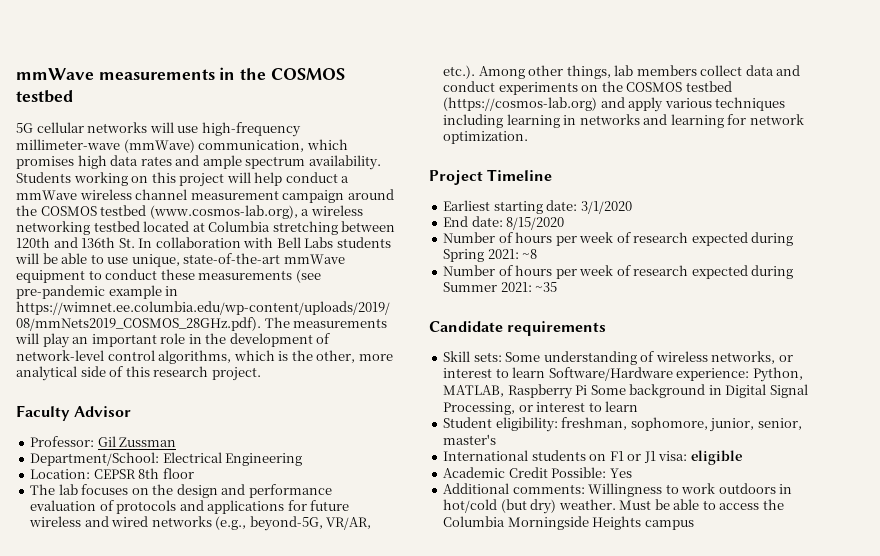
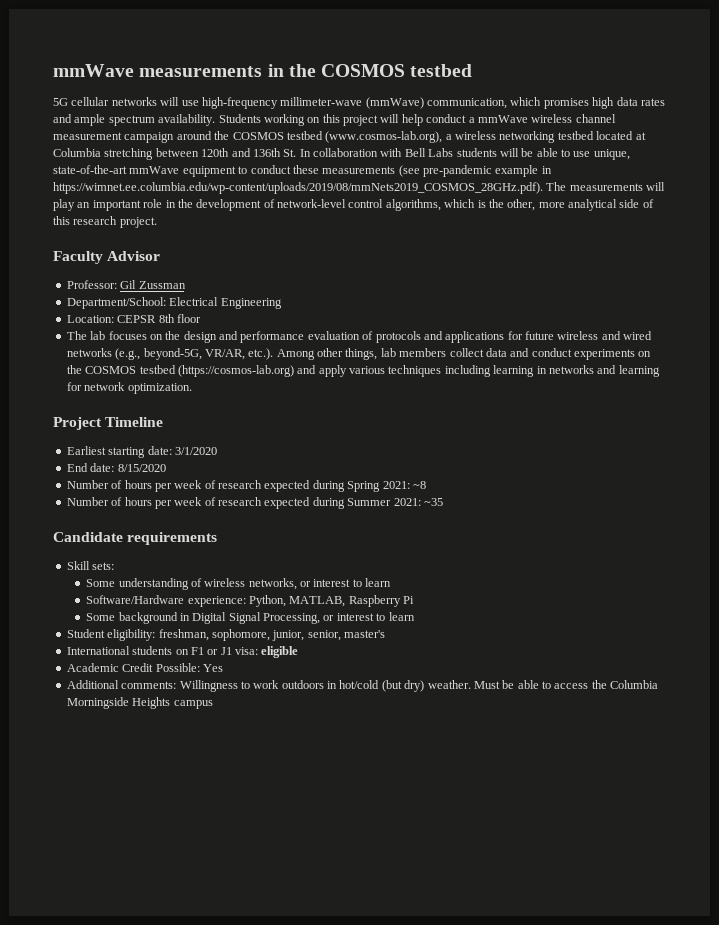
- Skill sets: Some understanding of wireless networks, or interest to learn Software/Hardware experience: Python, MATLAB, Raspberry Pi Some background in Digital Signal Processing, or interest to learn
+ Skill sets:
+ Some understanding of wireless networks, or interest to learn
+ Software/Hardware experience: Python, MATLAB, Raspberry Pi
+ Some background in Digital Signal Processing, or interest to learn

